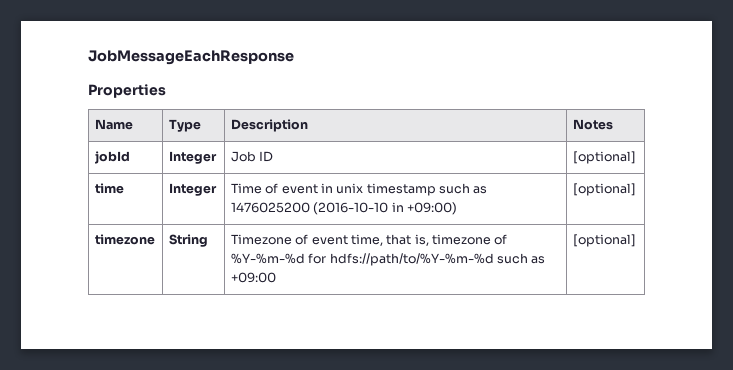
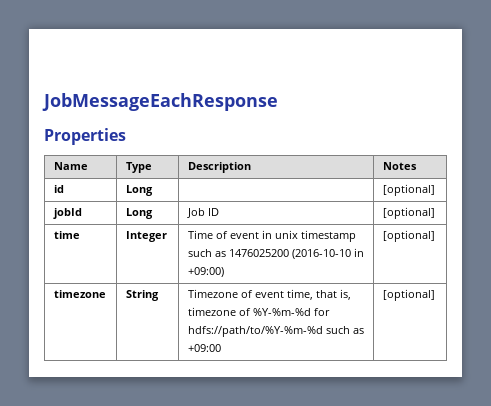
+ id | Long | | [optional]
- jobId | Integer | Job ID | [optional]
+ jobId | Long | Job ID | [optional]

